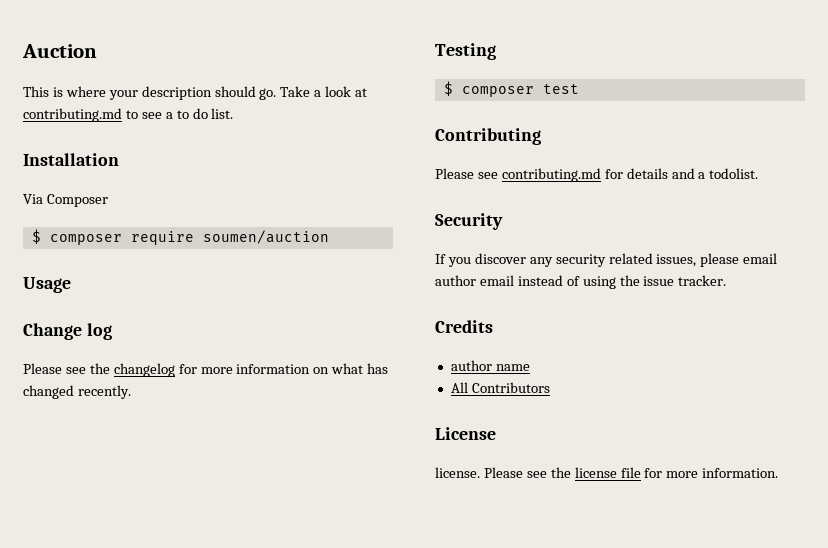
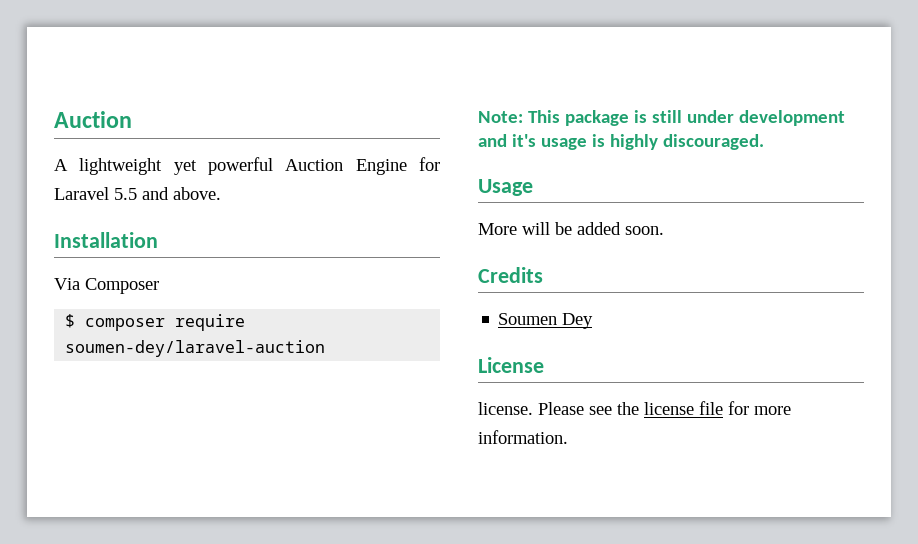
- This is where your description should go. Take a look at contributing.md to see a to do list.
+ A lightweight yet powerful Auction Engine for Laravel 5.5 and above.
- $ composer require soumen/auction
+ $ composer require soumen-dey/laravel-auction
+ Note: This package is still under development and it's usage is highly discouraged.
  Usage
- Change log
- Please see the changelog for more information on what has changed recently.
- Testing
- $ composer test
- Contributing
- Please see contributing.md for details and a todolist.
- Security
- If you discover any security related issues, please email author email instead of using the issue tracker.
+ More will be added soon.
  Credits
- author name
- All Contributors
+ Soumen Dey

